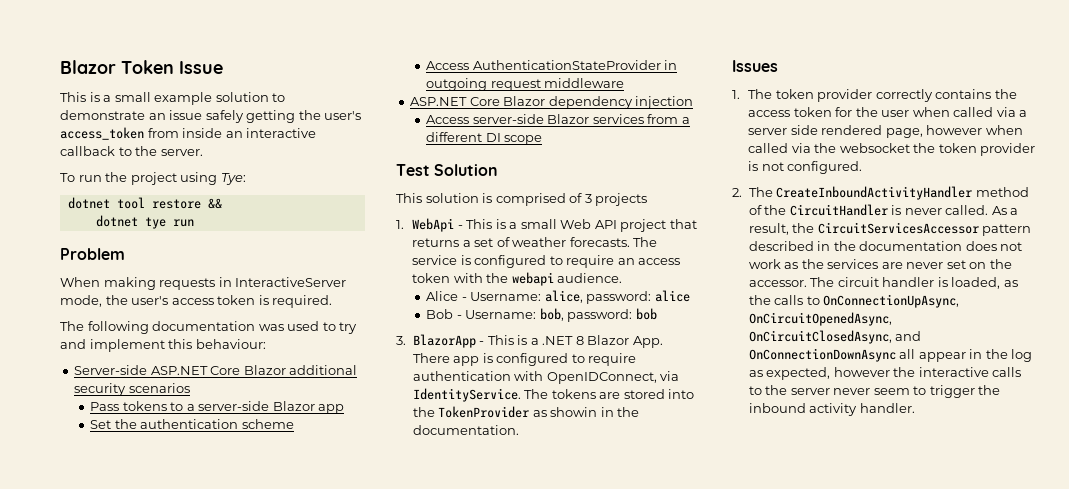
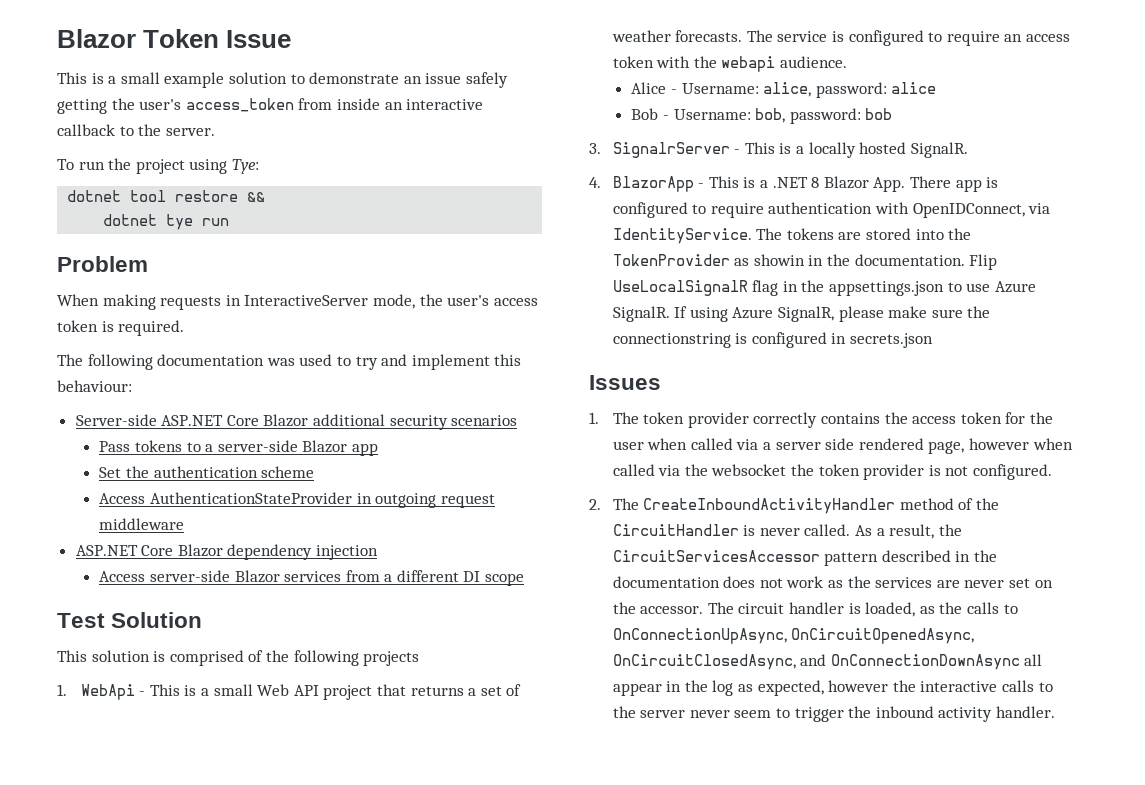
- This solution is comprised of 3 projects
+ This solution is comprised of the following projects
- 3. BlazorApp - This is a .NET 8 Blazor App. There app is configured to require authentication with OpenIDConnect, via IdentityService.
+ 3. SignalrServer - This is a locally hosted SignalR.
+ 4. BlazorApp - This is a .NET 8 Blazor App. There app is configured to require authentication with OpenIDConnect, via IdentityService.
+ Flip UseLocalSignalR flag in the appsettings.json to use Azure SignalR. If using Azure SignalR, please make sure the connectionstring is configured in secrets.json

